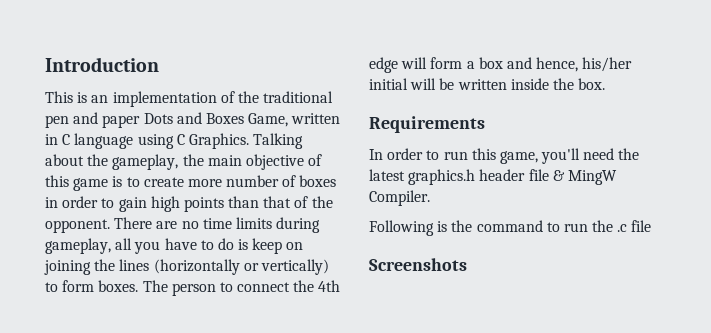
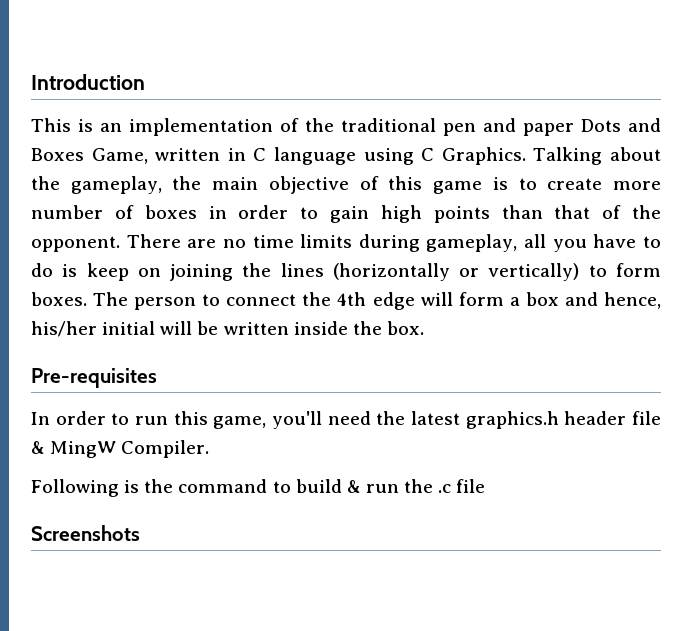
- Requirements
+ Pre-requisites
- Following is the command to run the .c file
+ Following is the command to build & run the .c file

